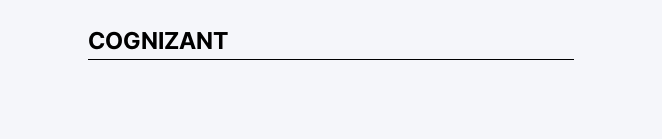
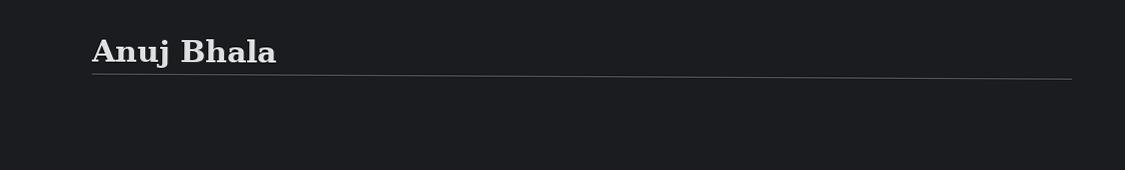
- COGNIZANT
+ Anuj Bhala

